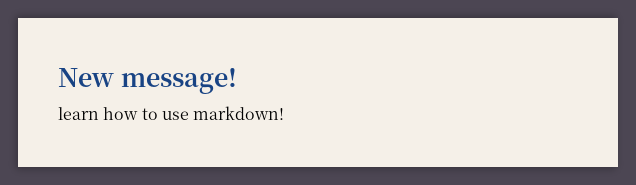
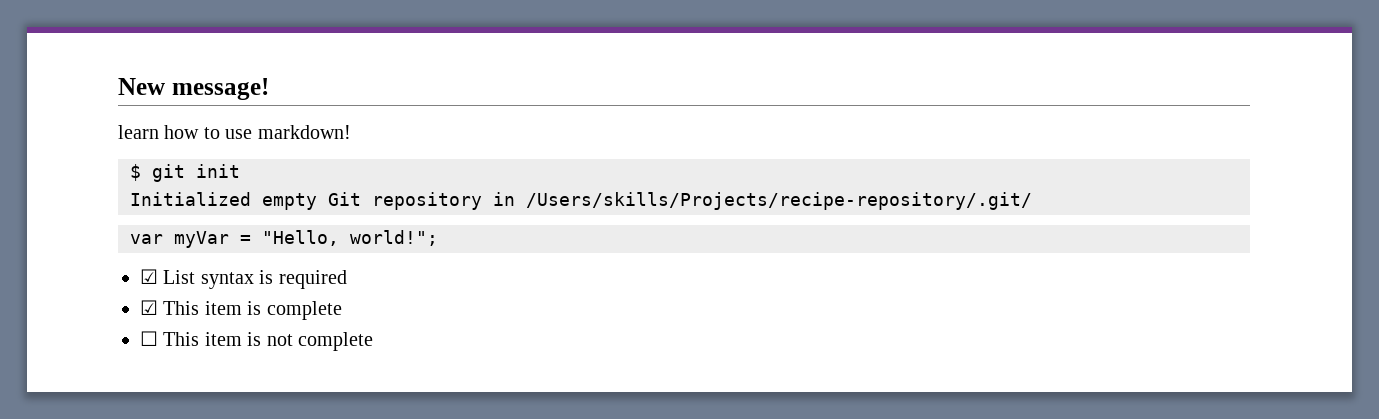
+ $ git init
+ Initialized empty Git repository in /Users/skills/Projects/recipe-repository/.git/
+ var myVar = "Hello, world!";
+ ☑ List syntax is required
+ ☑ This item is complete
+ ☐ This item is not complete

